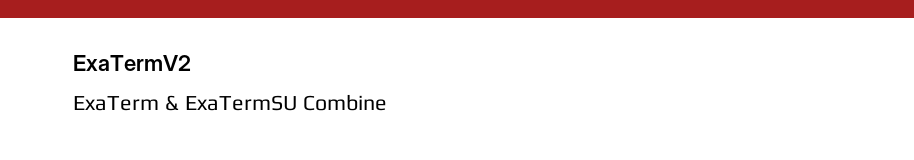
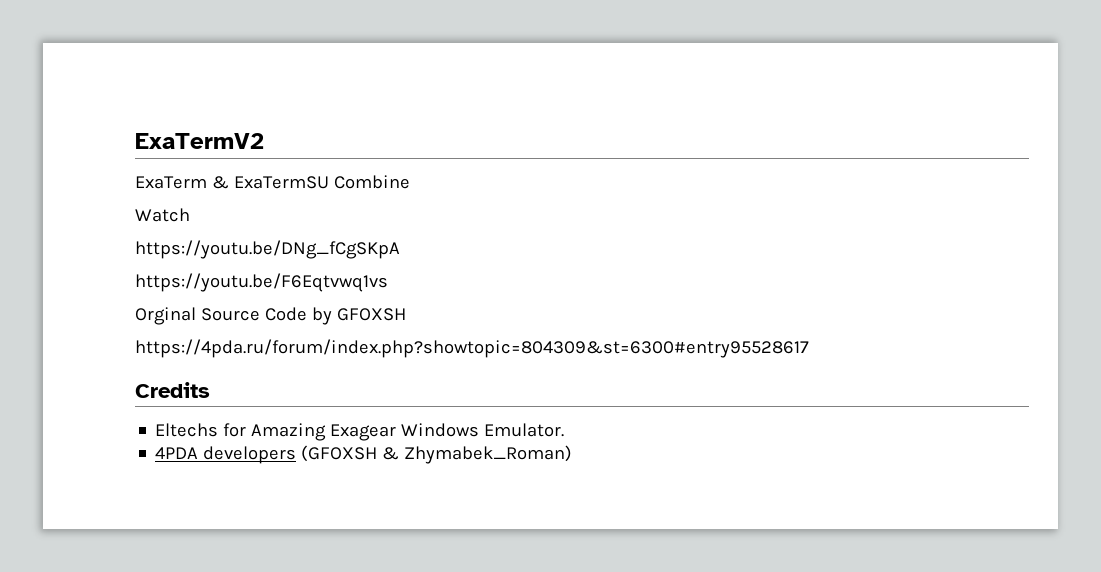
+ Watch
+ https://youtu.be/DNg_fCgSKpA
+ https://youtu.be/F6Eqtvwq1vs
+ Orginal Source Code by GFOXSH
+ https://4pda.ru/forum/index.php?showtopic=804309&st=6300#entry95528617
+ Credits
+ Eltechs for Amazing Exagear Windows Emulator.
+ 4PDA developers (GFOXSH & Zhymabek_Roman)

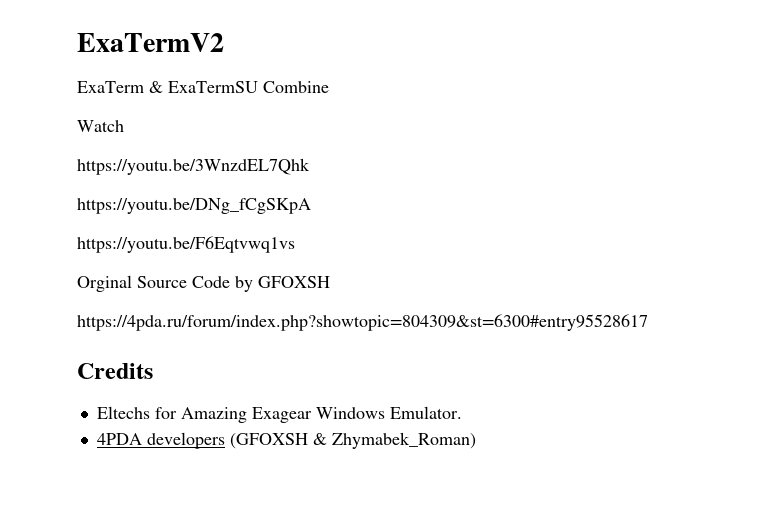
+ https://youtu.be/3WnzdEL7Qhk

